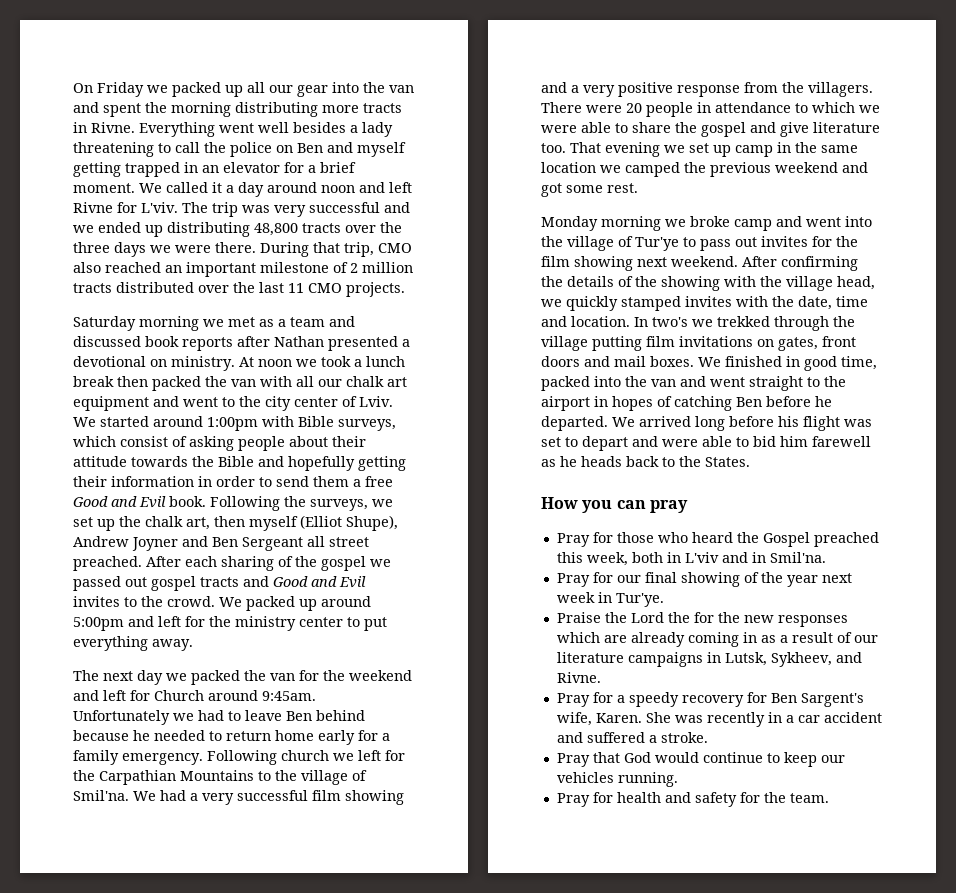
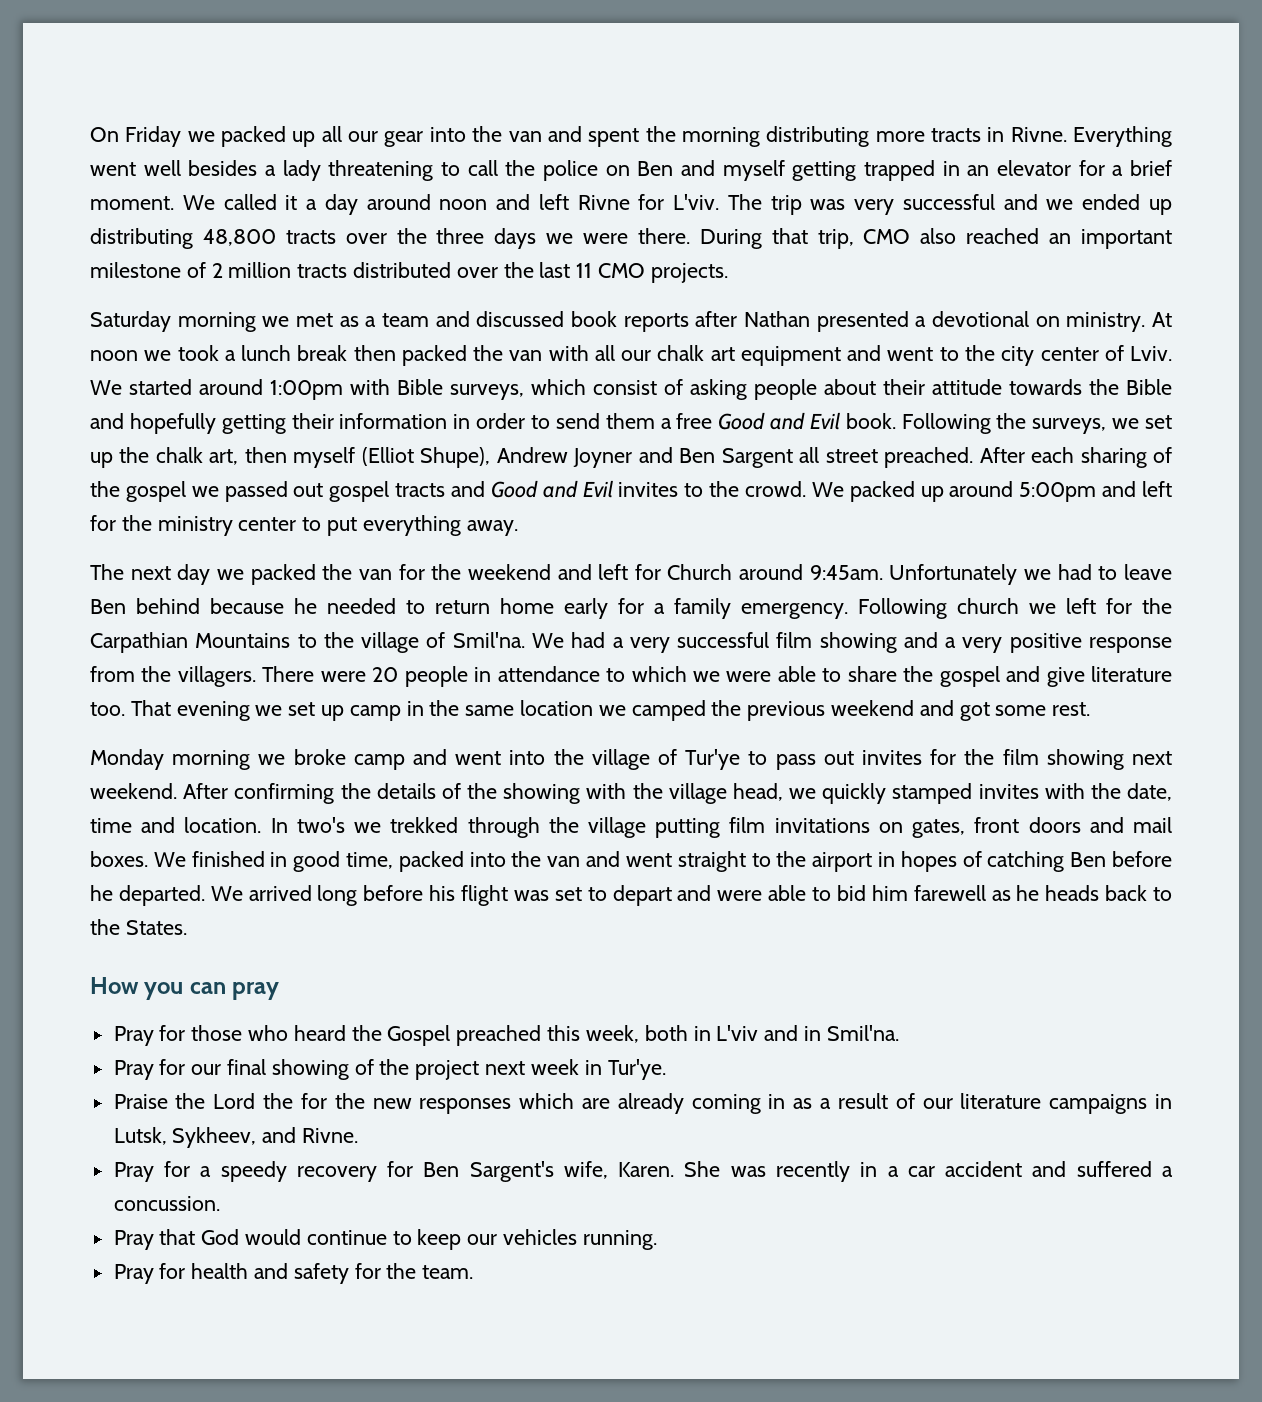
- Following the surveys, we set up the chalk art, then myself (Elliot Shupe), Andrew Joyner and Ben Sergeant all street preached.
+ Following the surveys, we set up the chalk art, then myself (Elliot Shupe), Andrew Joyner and Ben Sargent all street preached.
- Pray for our final showing of the year next week in Tur'ye.
+ Pray for our final showing of the project next week in Tur'ye.
- She was recently in a car accident and suffered a stroke.
+ She was recently in a car accident and suffered a concussion.

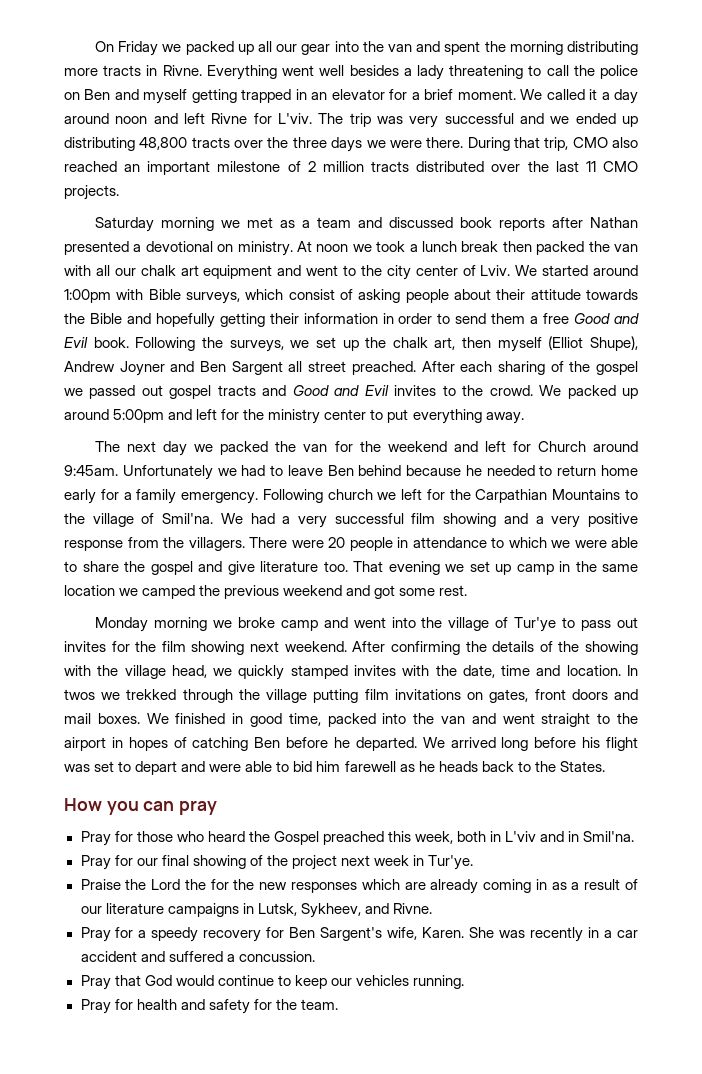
- In two's we trekked through the village putting film invitations on gates, front doors and mail boxes.
+ In twos we trekked through the village putting film invitations on gates, front doors and mail boxes.

